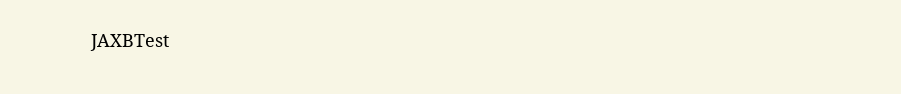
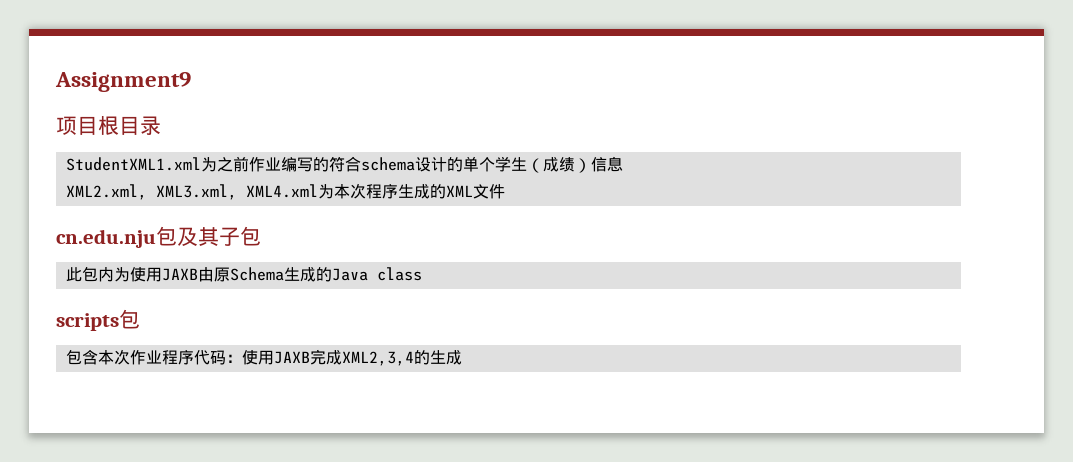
- JAXBTest
+ Assignment9
+ 项目根目录
+ StudentXML1.xml为之前作业编写的符合schema设计的单个学生（成绩）信息
+ XML2.xml, XML3.xml, XML4.xml为本次程序生成的XML文件
+ cn.edu.nju包及其子包
+ 此包内为使用JAXB由原Schema生成的Java class
+ scripts包
+ 包含本次作业程序代码：使用JAXB完成XML2,3,4的生成

